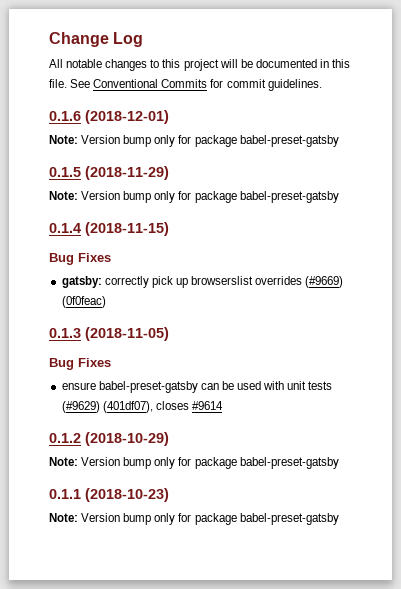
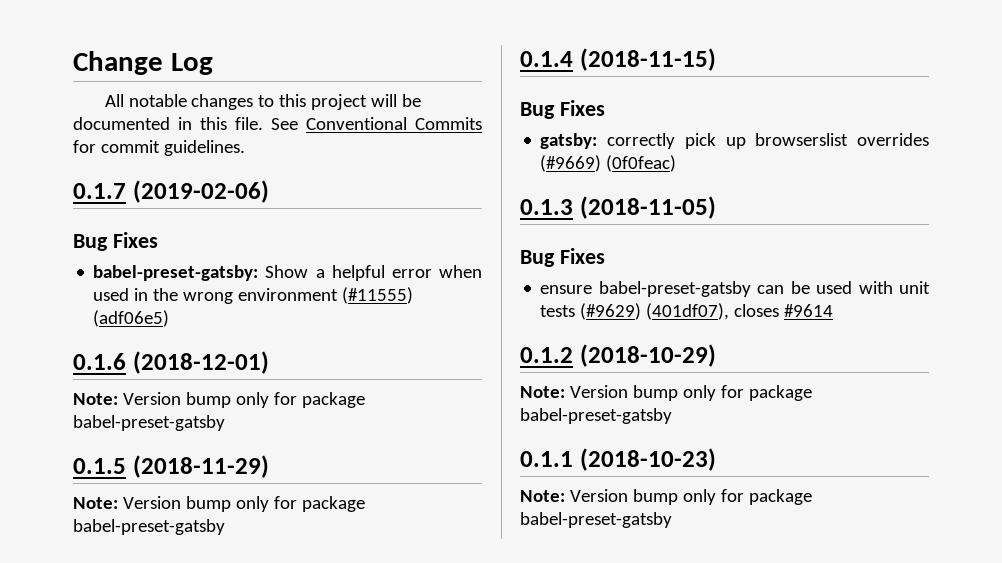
+ 0.1.7 (2019-02-06)
+ Bug Fixes
+ babel-preset-gatsby: Show a helpful error when used in the wrong environment (#11555) (adf06e5)

